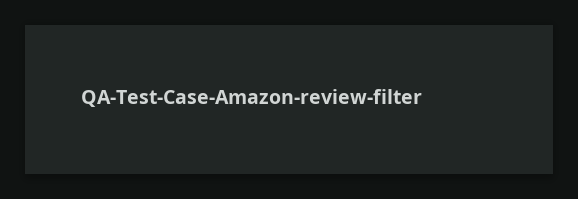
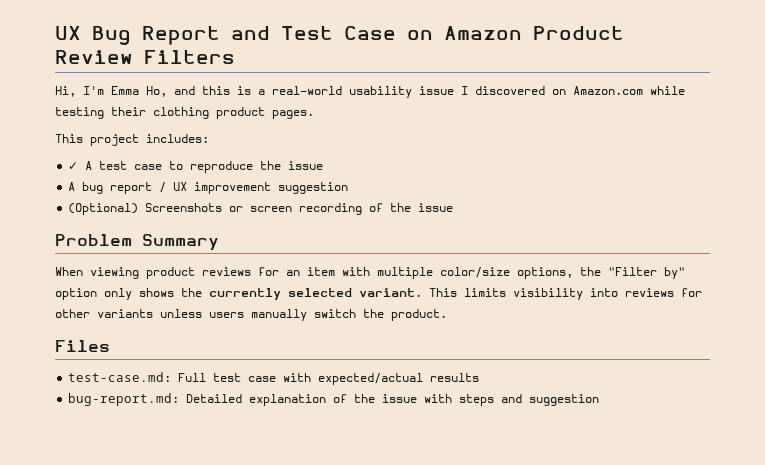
- QA-Test-Case-Amazon-review-filter
+ UX Bug Report and Test Case on Amazon Product Review Filters
+ Hi, I'm Emma Ho, and this is a real-world usability issue I discovered on Amazon.com while testing their clothing product pages.
+ This project includes:
+ ✓ A test case to reproduce the issue
+ A bug report / UX improvement suggestion
+ (Optional) Screenshots or screen recording of the issue
+ Problem Summary
+ When viewing product reviews for an item with multiple color/size options, the "Filter by" option only shows the currently selected variant. This limits visibility into reviews for other variants unless users manually switch the product.
+ Files
+ test-case.md: Full test case with expected/actual results
+ bug-report.md: Detailed explanation of the issue with steps and suggestion

